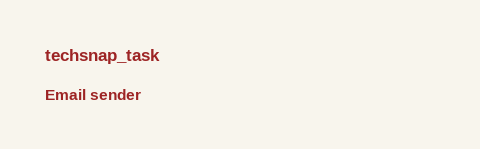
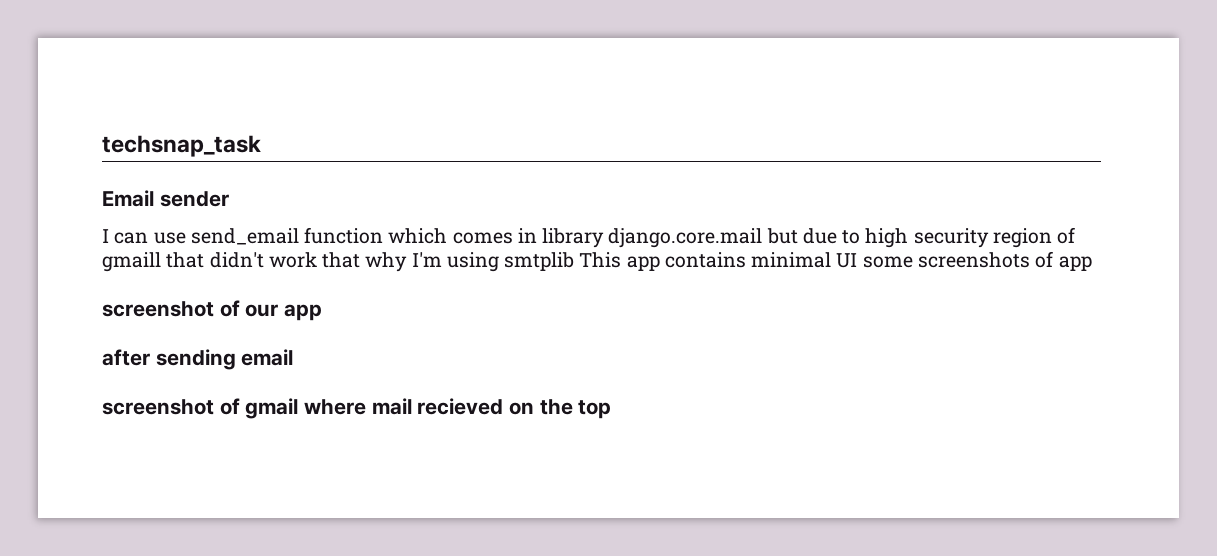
+ I can use send_email function which comes in library django.core.mail but due to high security region of gmaill that didn't work that why I'm using smtplib This app contains minimal UI some screenshots of app
+ screenshot of our app
+ after sending email
+ screenshot of gmail where mail recieved on the top

